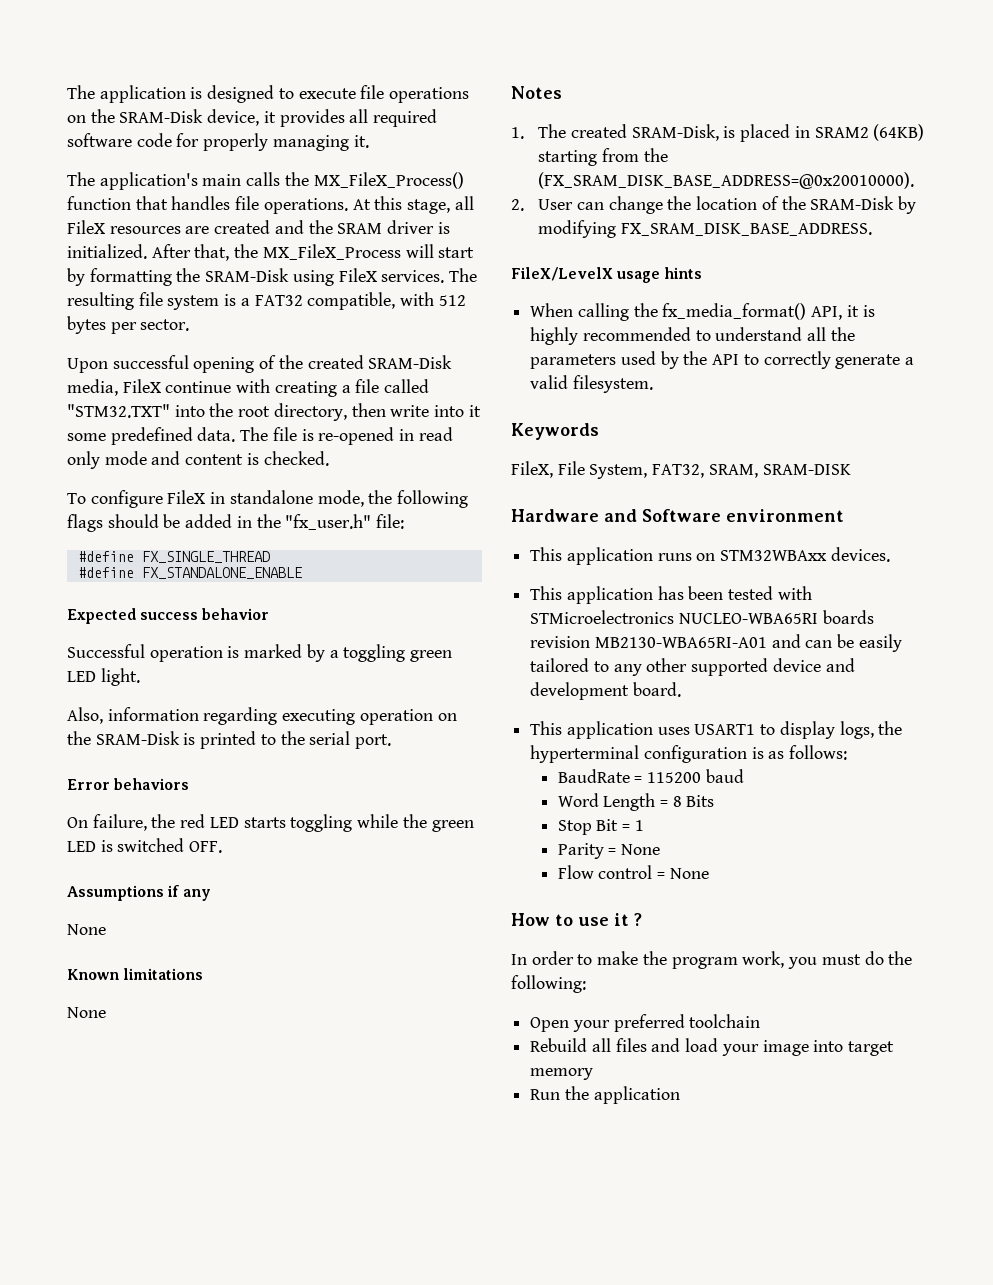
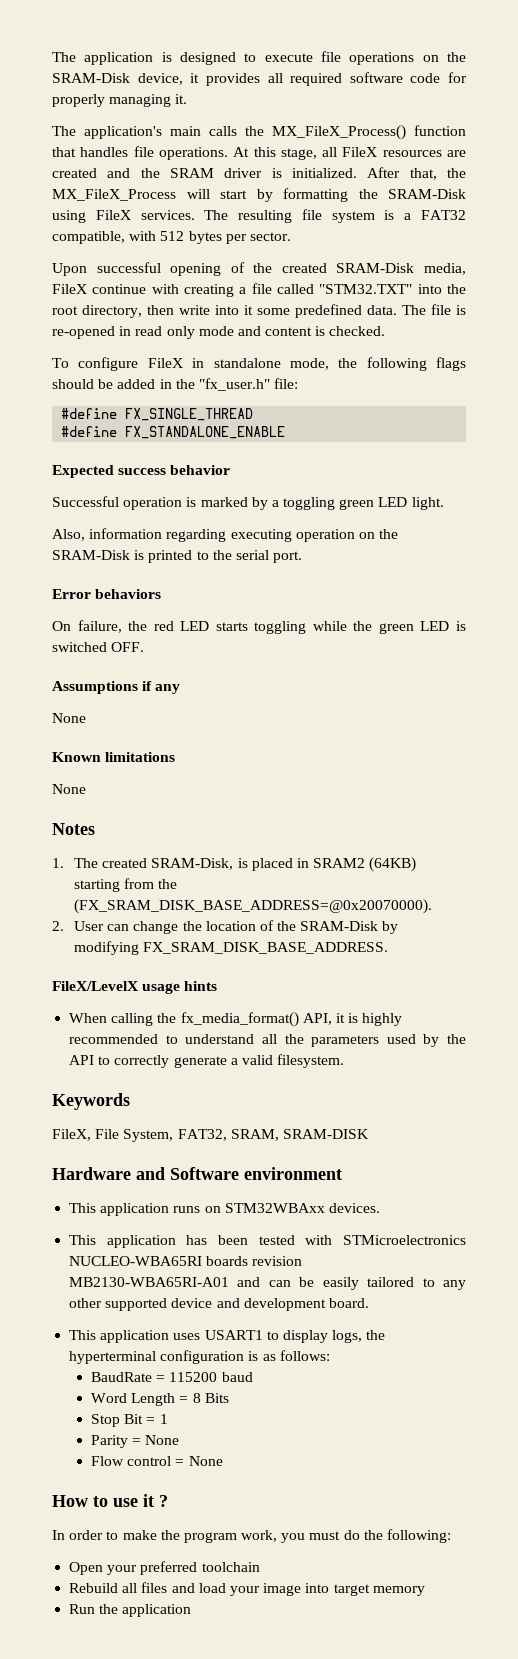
- 1. The created SRAM-Disk, is placed in SRAM2 (64KB) starting from the (FX_SRAM_DISK_BASE_ADDRESS=@0x20010000).
+ 1. The created SRAM-Disk, is placed in SRAM2 (64KB) starting from the (FX_SRAM_DISK_BASE_ADDRESS=@0x20070000).

